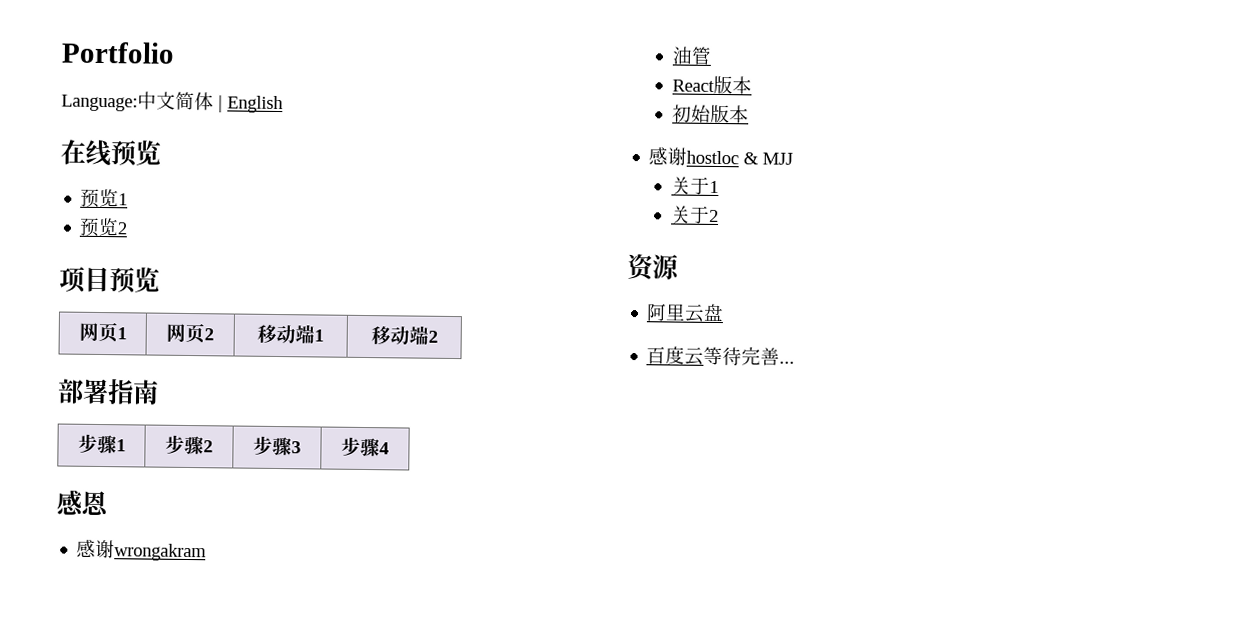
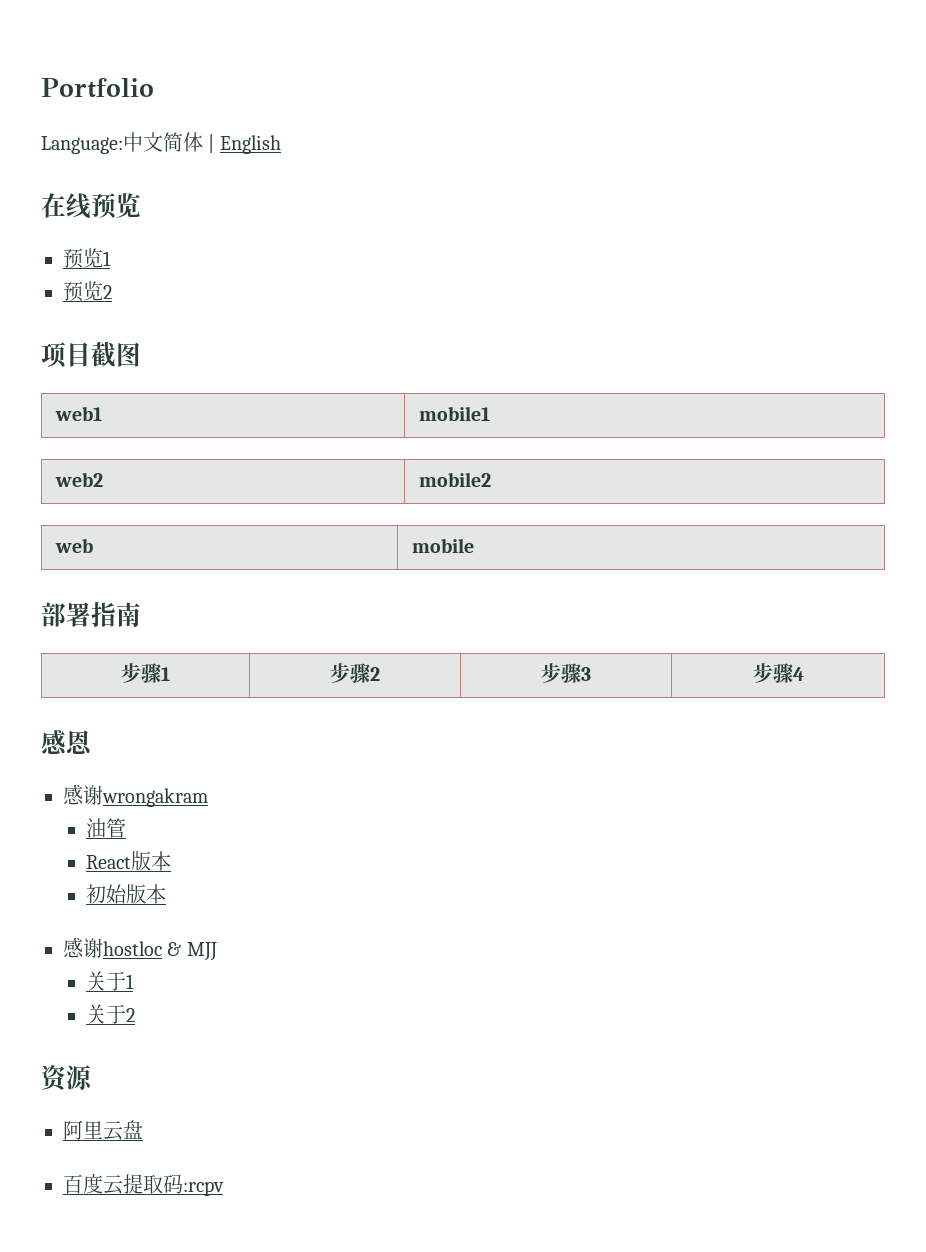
- 项目预览
- 网页1 | 网页2 | 移动端1 | 移动端2
+ 项目截图
+ web1 | mobile1
+ web2 | mobile2
+ web | mobile
- 百度云等待完善...
+ 百度云提取码:rcpv

